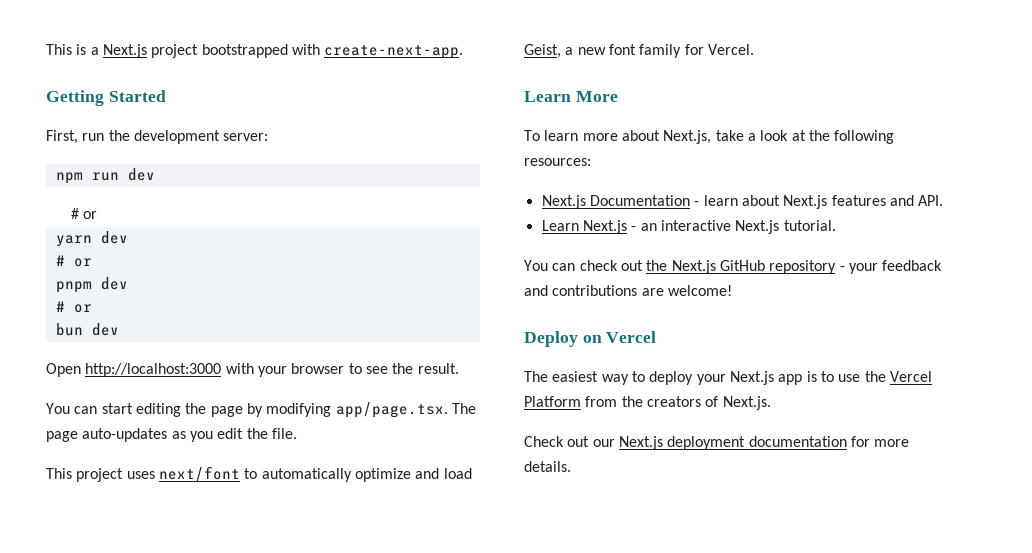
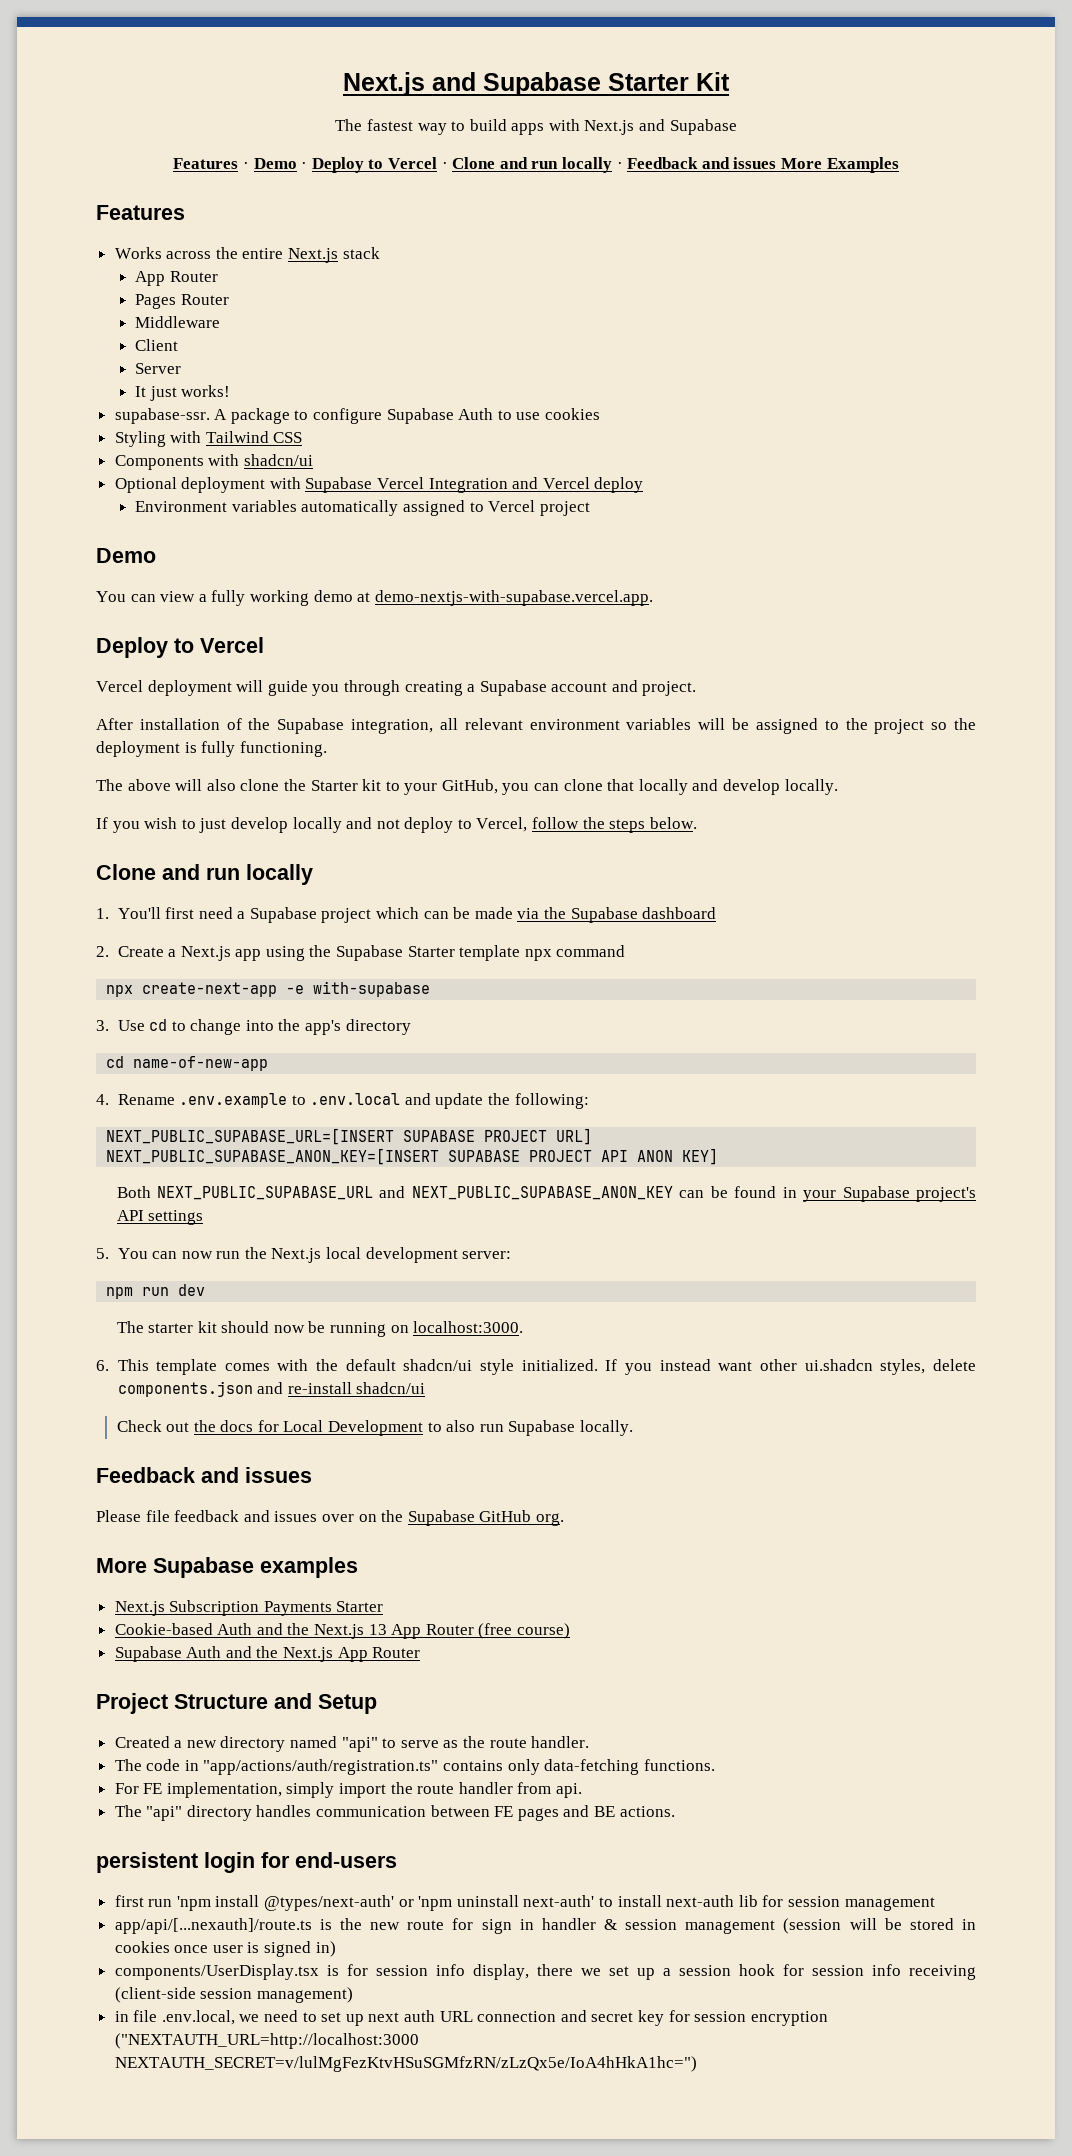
- This is a Next.js project bootstrapped with create-next-app.
- Getting Started
- First, run the development server:
+ Next.js and Supabase Starter Kit
+ The fastest way to build apps with Next.js and Supabase
+ Features · Demo · Deploy to Vercel · Clone and run locally · Feedback and issues More Examples
+ Features
+ Works across the entire Next.js stack
+ App Router
+ Pages Router
+ Middleware
+ Client
+ Server
+ It just works!
+ supabase-ssr. A package to configure Supabase Auth to use cookies
+ Styling with Tailwind CSS
+ Components with shadcn/ui
+ Optional deployment with Supabase Vercel Integration and Vercel deploy
+ Environment variables automatically assigned to Vercel project
+ Demo
+ You can view a fully working demo at demo-nextjs-with-supabase.vercel.app.
+ Deploy to Vercel
+ Vercel deployment will guide you through creating a Supabase account and project.
+ After installation of the Supabase integration, all relevant environment variables will be assigned to the project so the deployment is fully functioning.
+ The above will also clone the Starter kit to your GitHub, you can clone that locally and develop locally.
+ If you wish to just develop locally and not deploy to Vercel, follow the steps below.
+ Clone and run locally
+ 1. You'll first need a Supabase project which can be made via the Supabase dashboard
+ 2. Create a Next.js app using the Supabase Starter template npx command
+ npx create-next-app -e with-supabase
+ 3. Use cd to change into the app's directory
+ cd name-of-new-app
+ 4. Rename .env.example to .env.local and update the following:
+ NEXT_PUBLIC_SUPABASE_URL=[INSERT SUPABASE PROJECT URL]
+ NEXT_PUBLIC_SUPABASE_ANON_KEY=[INSERT SUPABASE PROJECT API ANON KEY]
+ Both NEXT_PUBLIC_SUPABASE_URL and NEXT_PUBLIC_SUPABASE_ANON_KEY can be found in your Supabase project's API settings
+ 5. You can now run the Next.js local development server:
  npm run dev
- # or
- yarn dev
- # or
- pnpm dev
- # or
- bun dev
- Open http://localhost:3000 with your browser to see the result.
- You can start editing the page by modifying app/page.tsx. The page auto-updates as you edit the file.
- This project uses next/font to automatically optimize and load Geist, a new font family for Vercel.
- Learn More
- To learn more about Next.js, take a look at the following resources:
- Next.js Documentation - learn about Next.js features and API.
- Learn Next.js - an interactive Next.js tutorial.
- You can check out the Next.js GitHub repository - your feedback and contributions are welcome!
- Deploy on Vercel
- The easiest way to deploy your Next.js app is to use the Vercel Platform from the creators of Next.js.
- Check out our Next.js deployment documentation for more details.
+ The starter kit should now be running on localhost:3000.
+ 6. This template comes with the default shadcn/ui style initialized. If you instead want other ui.shadcn styles, delete components.json and re-install shadcn/ui
+ Check out the docs for Local Development to also run Supabase locally.
+ Feedback and issues
+ Please file feedback and issues over on the Supabase GitHub org.
+ More Supabase examples
+ Next.js Subscription Payments Starter
+ Cookie-based Auth and the Next.js 13 App Router (free course)
+ Supabase Auth and the Next.js App Router
+ Project Structure and Setup
+ Created a new directory named "api" to serve as the route handler.
+ The code in "app/actions/auth/registration.ts" contains only data-fetching functions.
+ For FE implementation, simply import the route handler from api.
+ The "api" directory handles communication between FE pages and BE actions.
+ persistent login for end-users
+ first run 'npm install @types/next-auth' or 'npm uninstall next-auth' to install next-auth lib for session management
+ app/api/[...nexauth]/route.ts is the new route for sign in handler & session management (session will be stored in cookies once user is signed in)
+ components/UserDisplay.tsx is for session info display, there we set up a session hook for session info receiving (client-side session management)
+ in file .env.local, we need to set up next auth URL connection and secret key for session encryption ("NEXTAUTH_URL=http://localhost:3000 NEXTAUTH_SECRET=v/lulMgFezKtvHSuSGMfzRN/zLzQx5e/IoA4hHkA1hc=")

